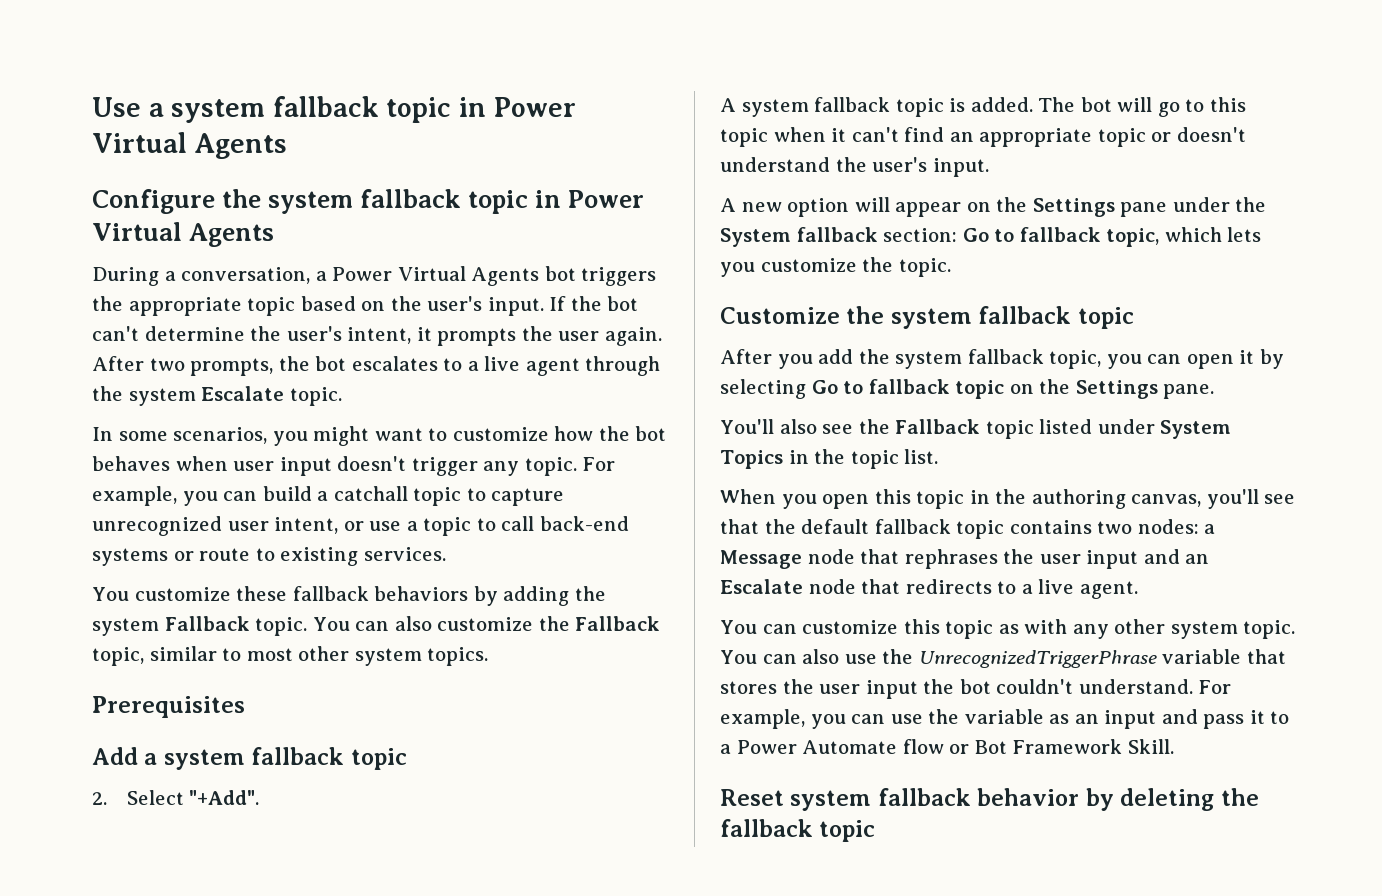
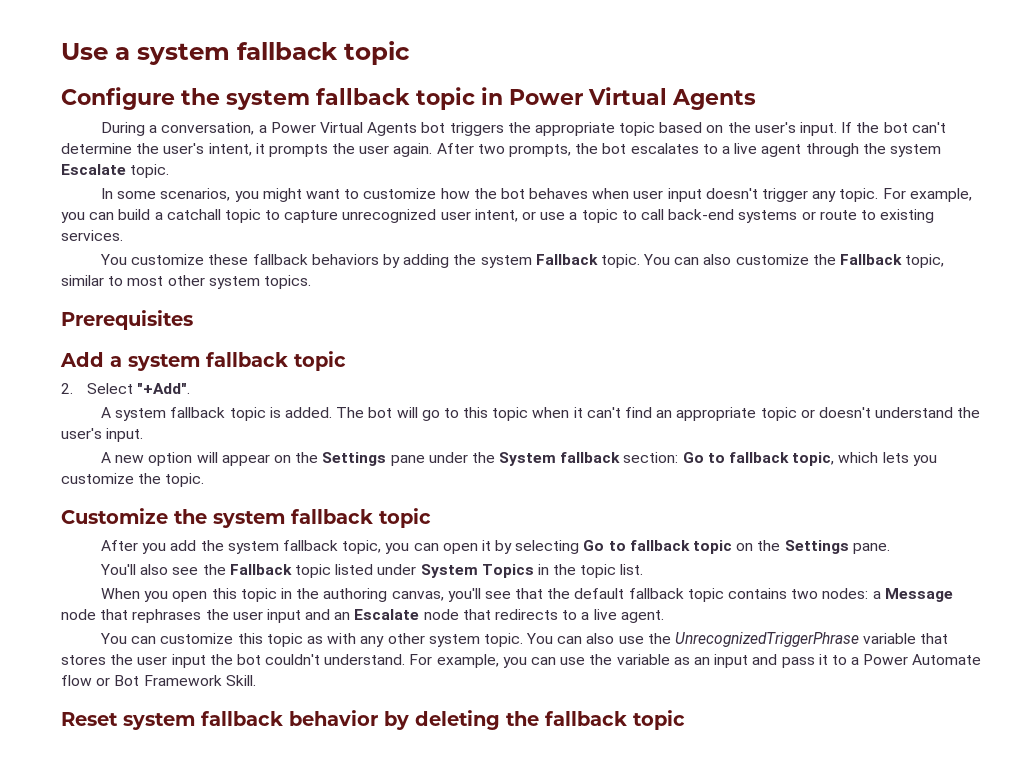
- Use a system fallback topic in Power Virtual Agents
+ Use a system fallback topic

